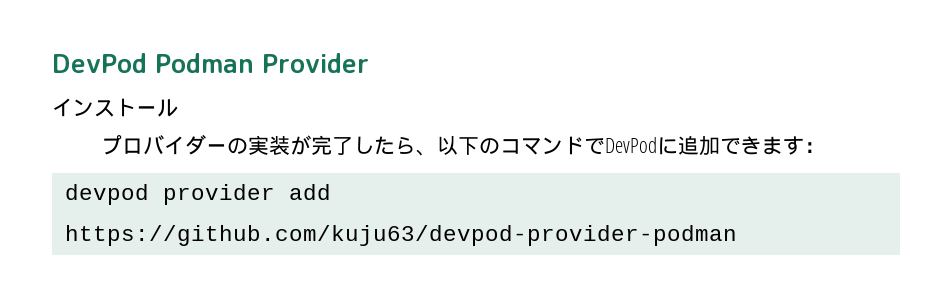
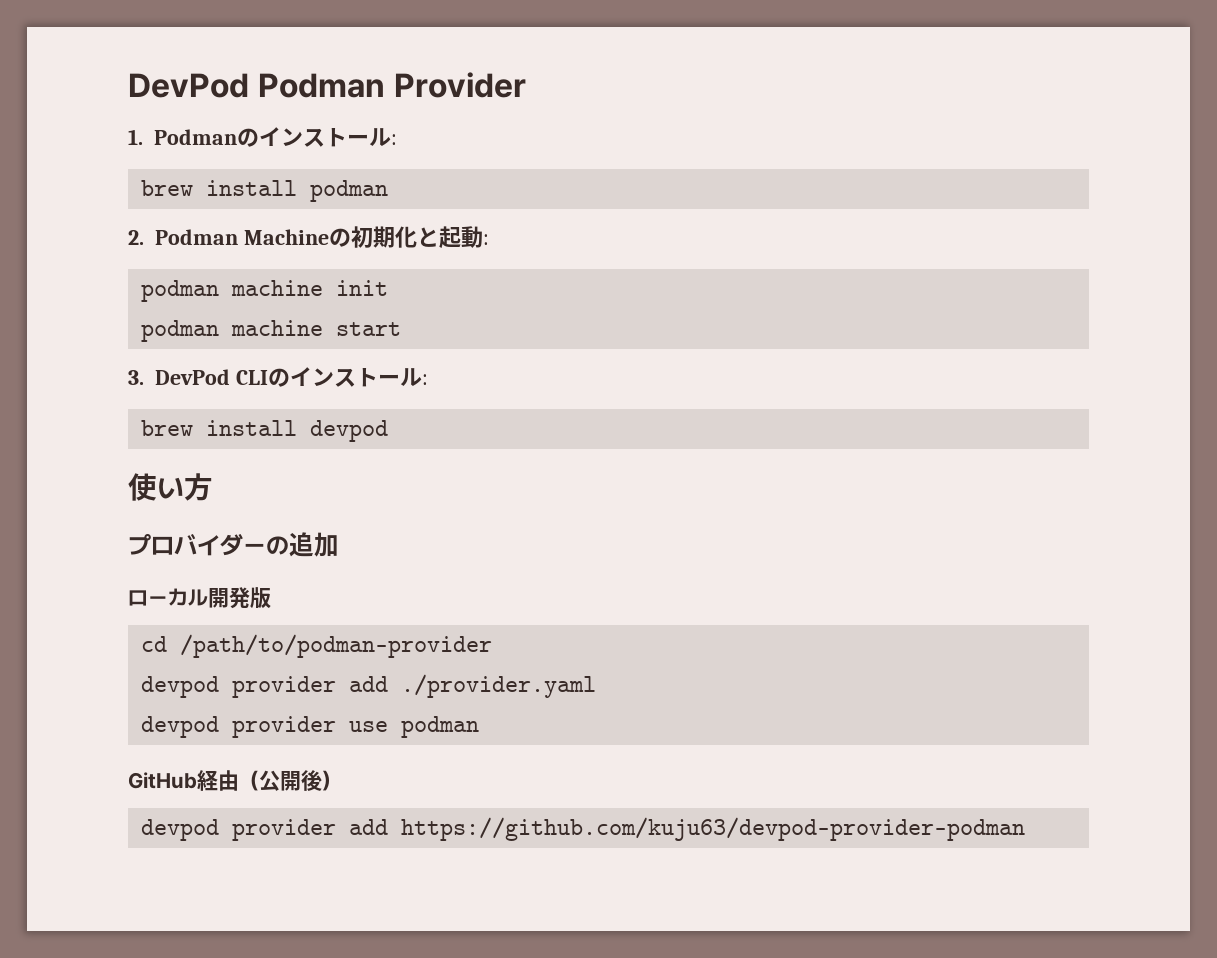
- インストール
- プロバイダーの実装が完了したら、以下のコマンドでDevPodに追加できます：
+ 1. Podmanのインストール:
+ brew install podman
+ 2. Podman Machineの初期化と起動:
+ podman machine init
+ podman machine start
+ 3. DevPod CLIのインストール:
+ brew install devpod
+ 使い方
+ プロバイダーの追加
+ ローカル開発版
+ cd /path/to/podman-provider
+ devpod provider add ./provider.yaml
+ devpod provider use podman
+ GitHub経由（公開後）

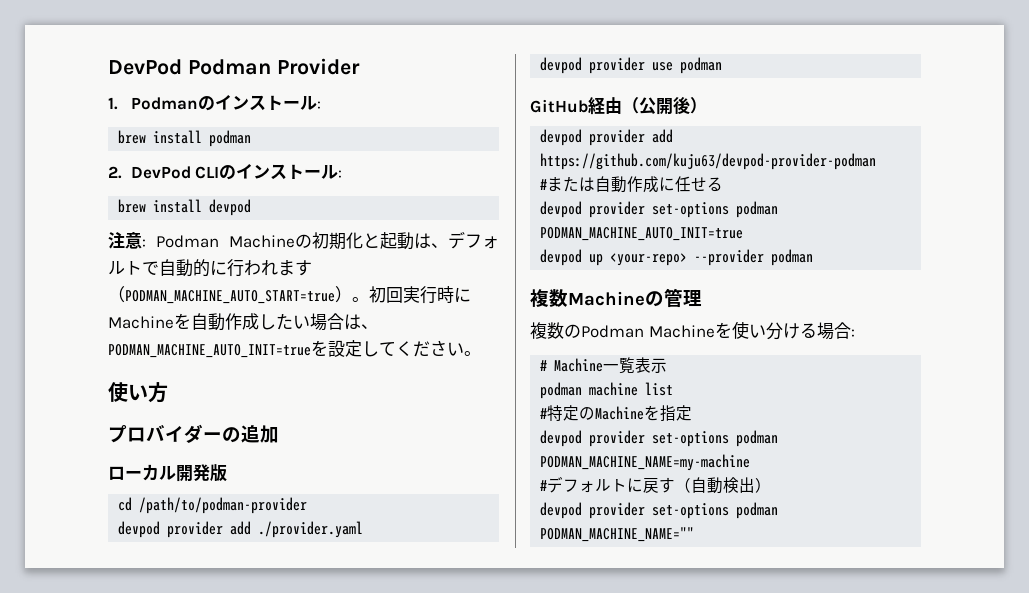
- 2. Podman Machineの初期化と起動:
- podman machine init
- podman machine start
- 3. DevPod CLIのインストール:
+ 2. DevPod CLIのインストール:
+ 注意: Podman Machineの初期化と起動は、デフォルトで自動的に行われます（PODMAN_MACHINE_AUTO_START=true）。初回実行時にMachineを自動作成したい場合は、PODMAN_MACHINE_AUTO_INIT=trueを設定してください。
+ #または自動作成に任せる
+ devpod provider set-options podman PODMAN_MACHINE_AUTO_INIT=true
+ devpod up <your-repo> --provider podman
+ 複数Machineの管理
+ 複数のPodman Machineを使い分ける場合:
+ # Machine一覧表示
+ podman machine list
+ #特定のMachineを指定
+ devpod provider set-options podman PODMAN_MACHINE_NAME=my-machine
+ #デフォルトに戻す（自動検出）
+ devpod provider set-options podman PODMAN_MACHINE_NAME=""

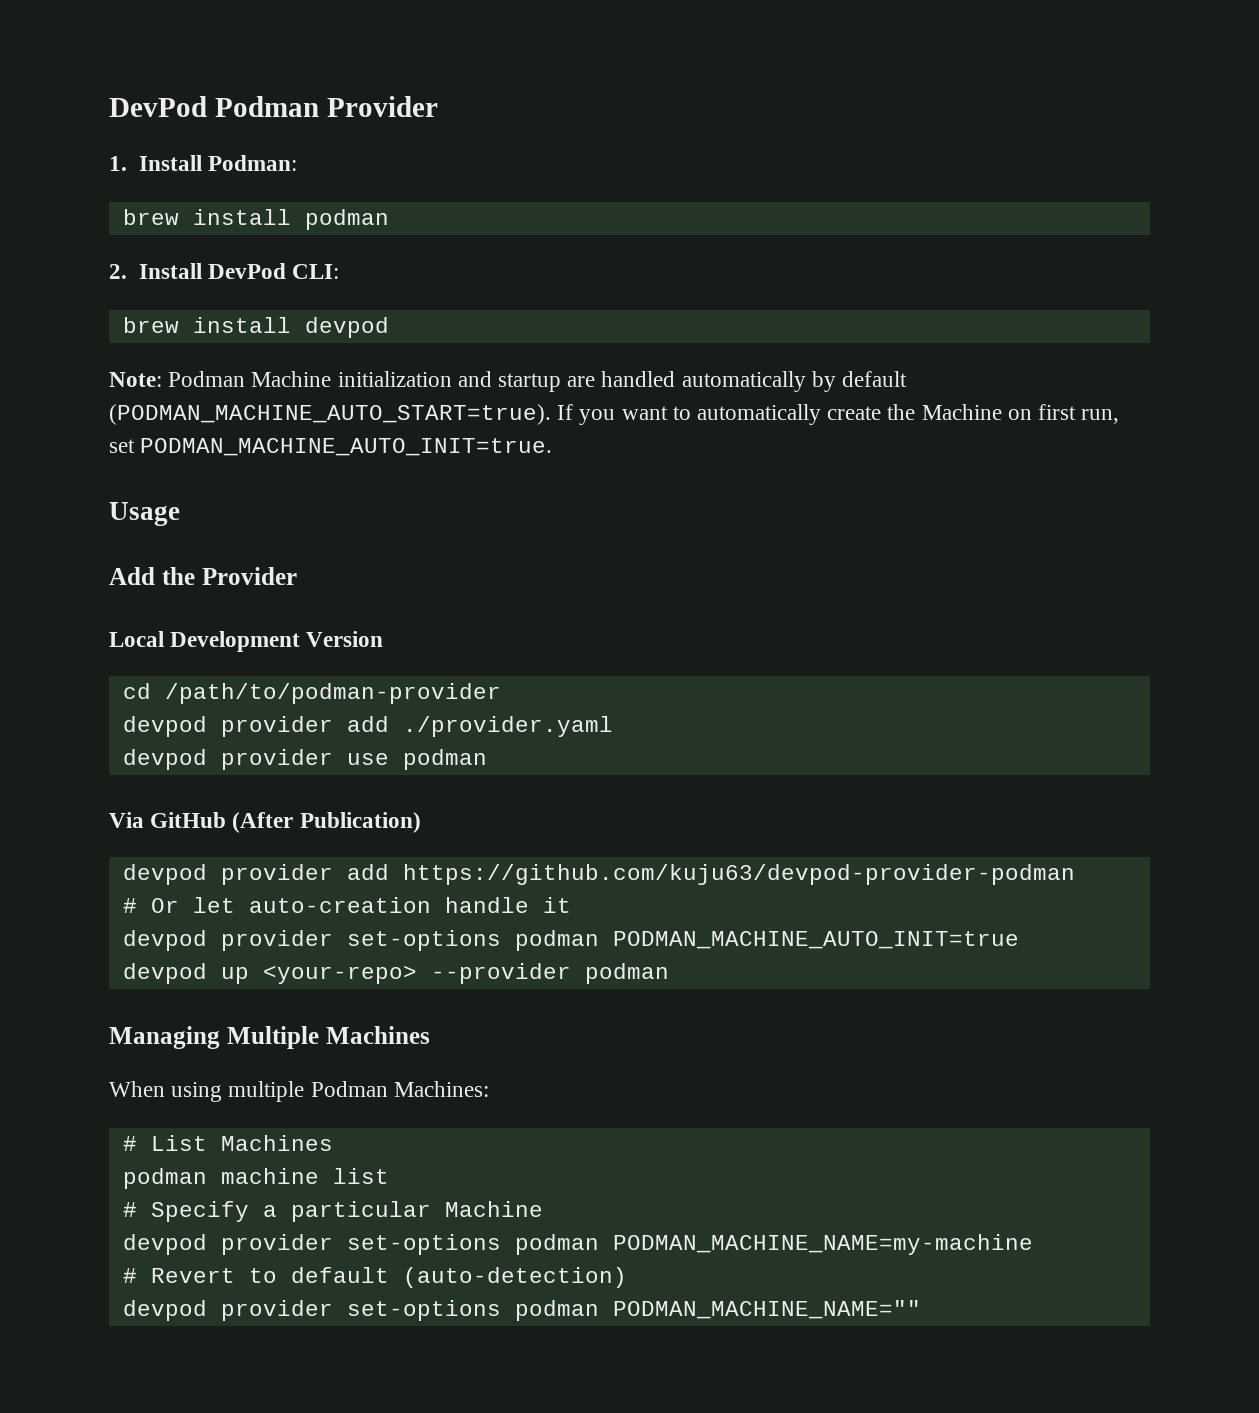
- 1. Podmanのインストール:
+ 1. Install Podman:
- 2. DevPod CLIのインストール:
+ 2. Install DevPod CLI:
  brew install devpod
- 注意: Podman Machineの初期化と起動は、デフォルトで自動的に行われます（PODMAN_MACHINE_AUTO_START=true）。初回実行時にMachineを自動作成したい場合は、PODMAN_MACHINE_AUTO_INIT=trueを設定してください。
- 使い方
- プロバイダーの追加
- ローカル開発版
+ Note: Podman Machine initialization and startup are handled automatically by default (PODMAN_MACHINE_AUTO_START=true). If you want to automatically create the Machine on first run, set PODMAN_MACHINE_AUTO_INIT=true.
+ Usage
+ Add the Provider
+ Local Development Version
- GitHub経由（公開後）
+ Via GitHub (After Publication)
- #または自動作成に任せる
+ # Or let auto-creation handle it
- 複数Machineの管理
- 複数のPodman Machineを使い分ける場合:
- # Machine一覧表示
+ Managing Multiple Machines
+ When using multiple Podman Machines:
+ # List Machines
- #特定のMachineを指定
+ # Specify a particular Machine
- #デフォルトに戻す（自動検出）
+ # Revert to default (auto-detection)

